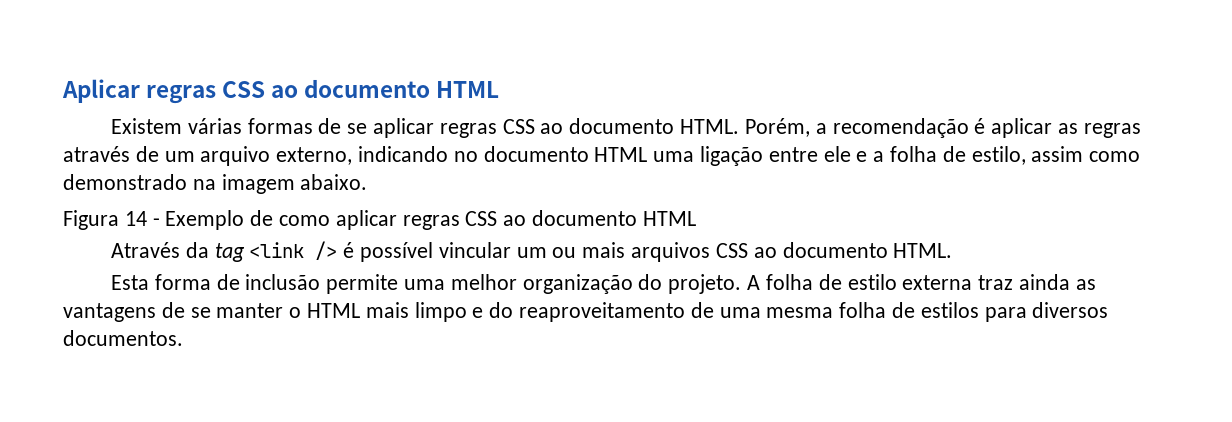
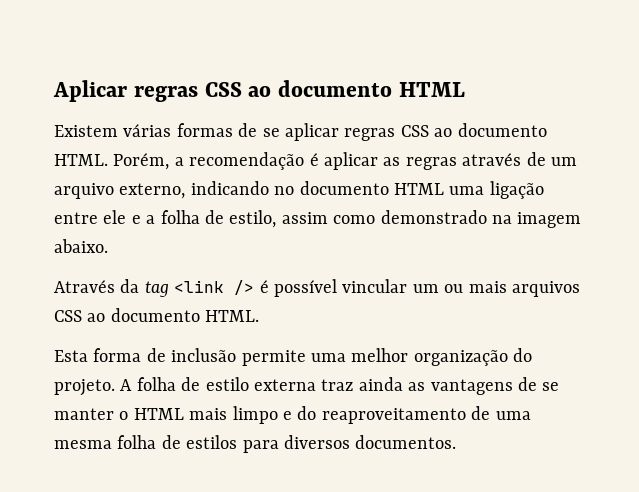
- Figura 14 - Exemplo de como aplicar regras CSS ao documento HTML

